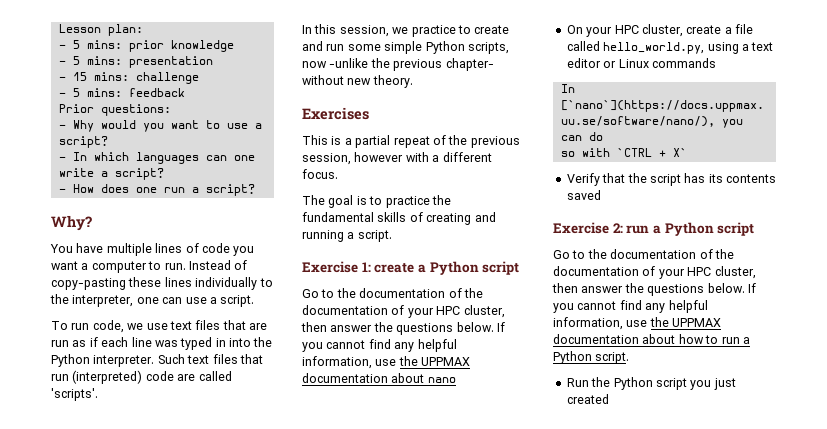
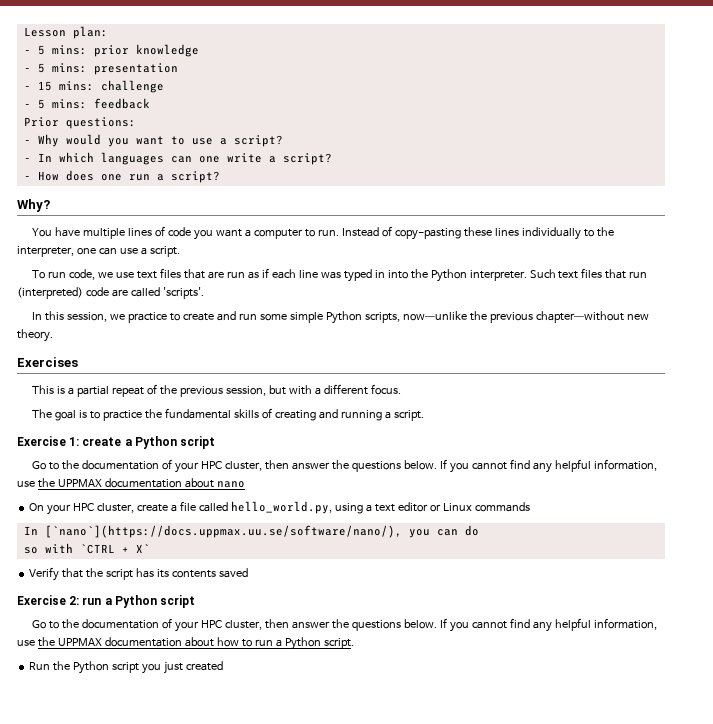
- In this session, we practice to create and run some simple Python scripts, now -unlike the previous chapter- without new theory.
+ In this session, we practice to create and run some simple Python scripts, now—unlike the previous chapter—without new theory.
- This is a partial repeat of the previous session, however with a different focus.
+ This is a partial repeat of the previous session, but with a different focus.
  Exercise 1: create a Python script
- Go to the documentation of the documentation of your HPC cluster, then answer the questions below.
+ Go to the documentation of your HPC cluster, then answer the questions below.
  Exercise 2: run a Python script
- Go to the documentation of the documentation of your HPC cluster, then answer the questions below.
+ Go to the documentation of your HPC cluster, then answer the questions below.

